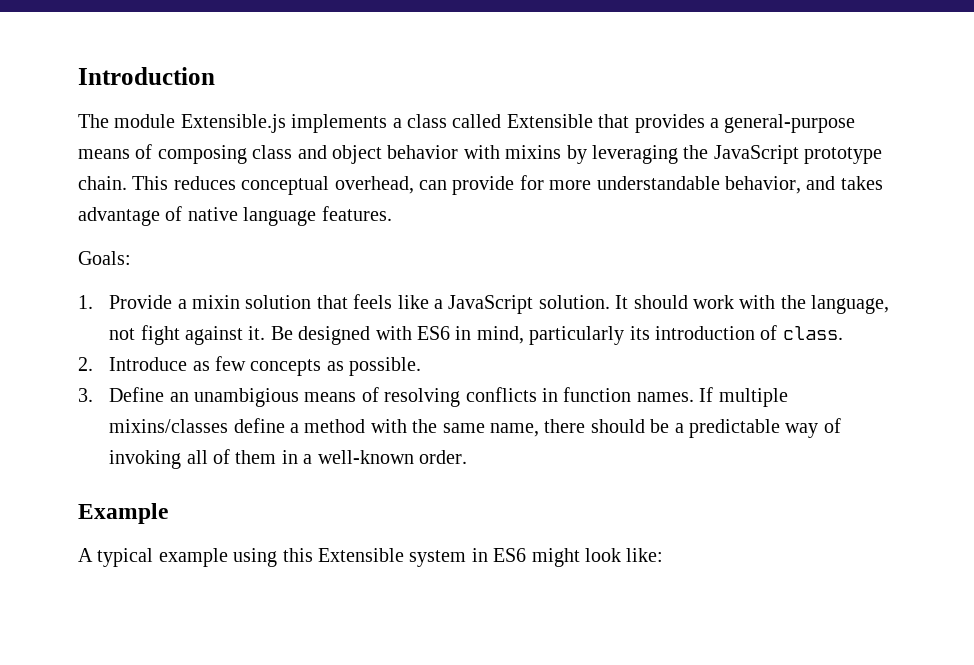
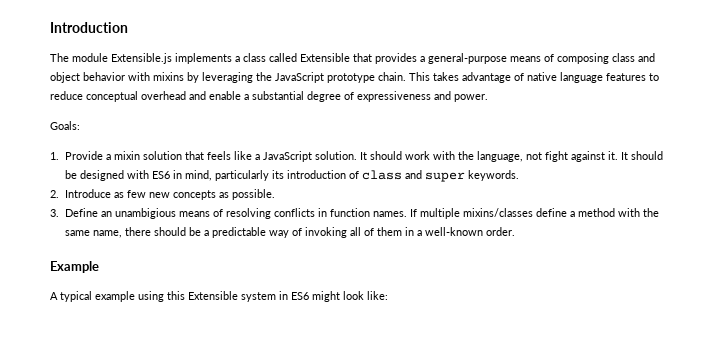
- This reduces conceptual overhead, can provide for more understandable behavior, and takes advantage of native language features.
+ This takes advantage of native language features to reduce conceptual overhead and enable a substantial degree of expressiveness and power.
- Be designed with ES6 in mind, particularly its introduction of class.
+ It should be designed with ES6 in mind, particularly its introduction of class and super keywords.
- 2. Introduce as few concepts as possible.
+ 2. Introduce as few new concepts as possible.

